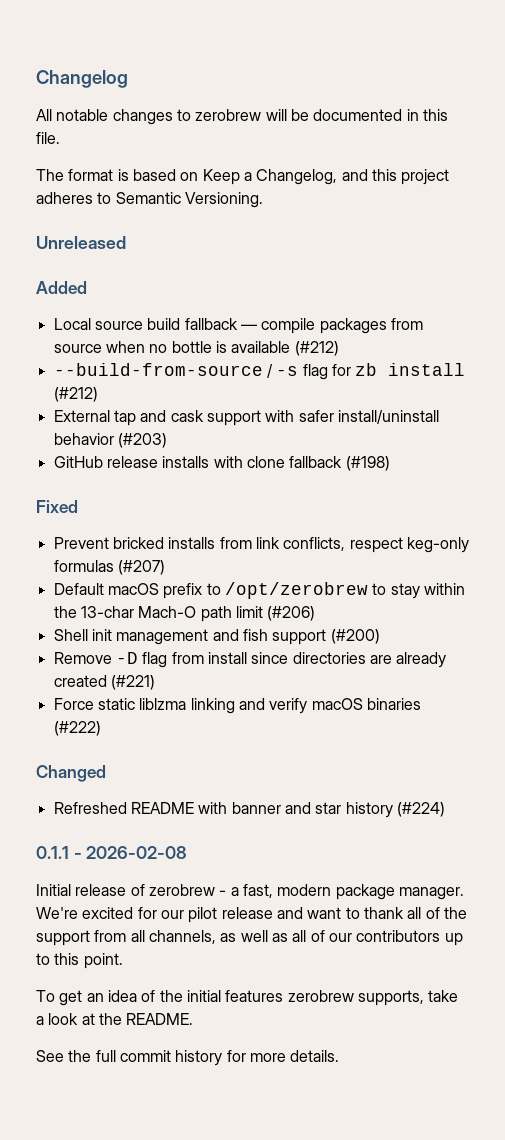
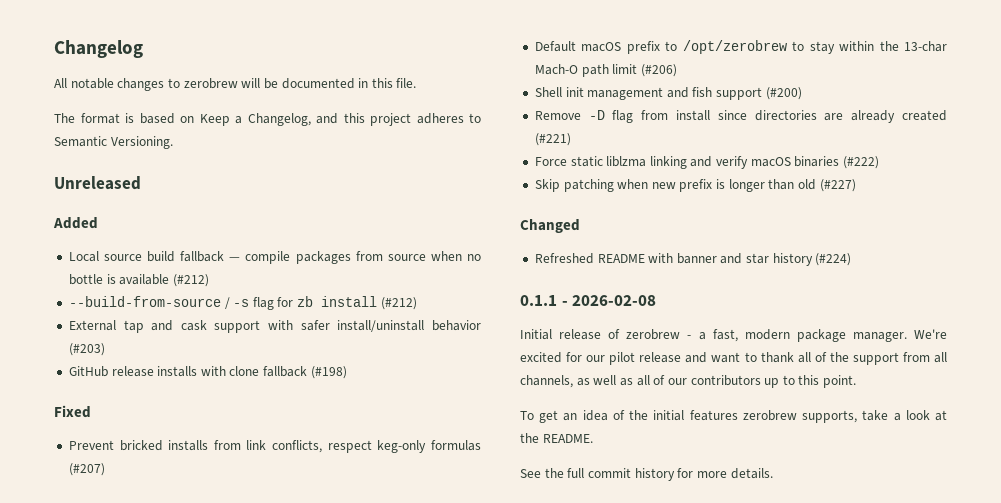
+ Skip patching when new prefix is longer than old (#227)

